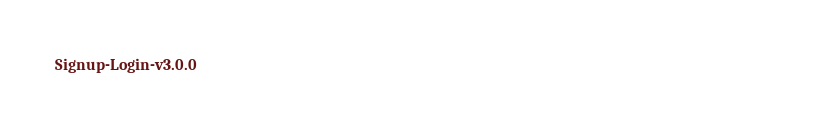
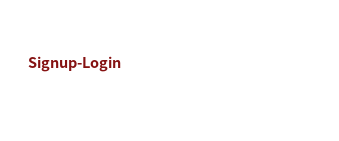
- Signup-Login-v3.0.0
+ Signup-Login

